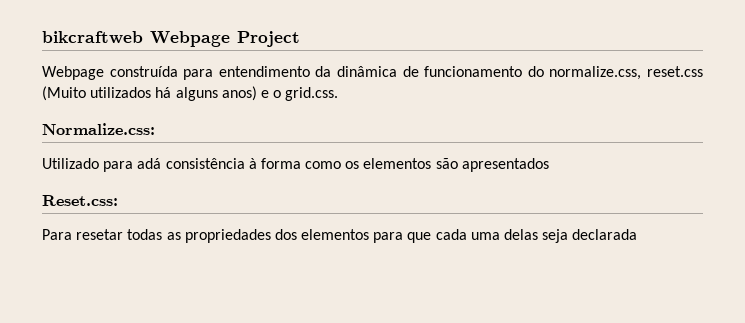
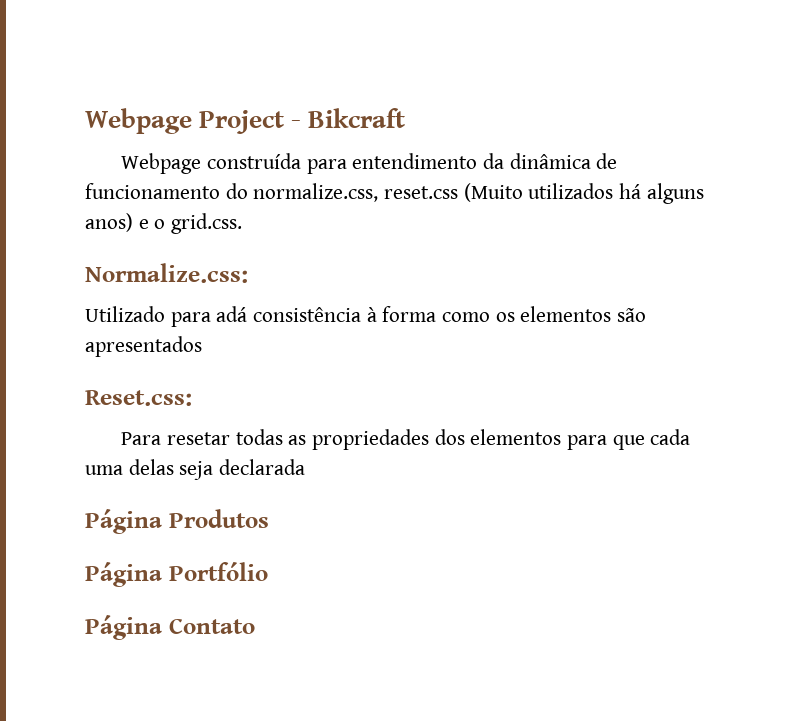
- bikcraftweb Webpage Project
+ Webpage Project - Bikcraft
+ Página Produtos
+ Página Portfólio
+ Página Contato

